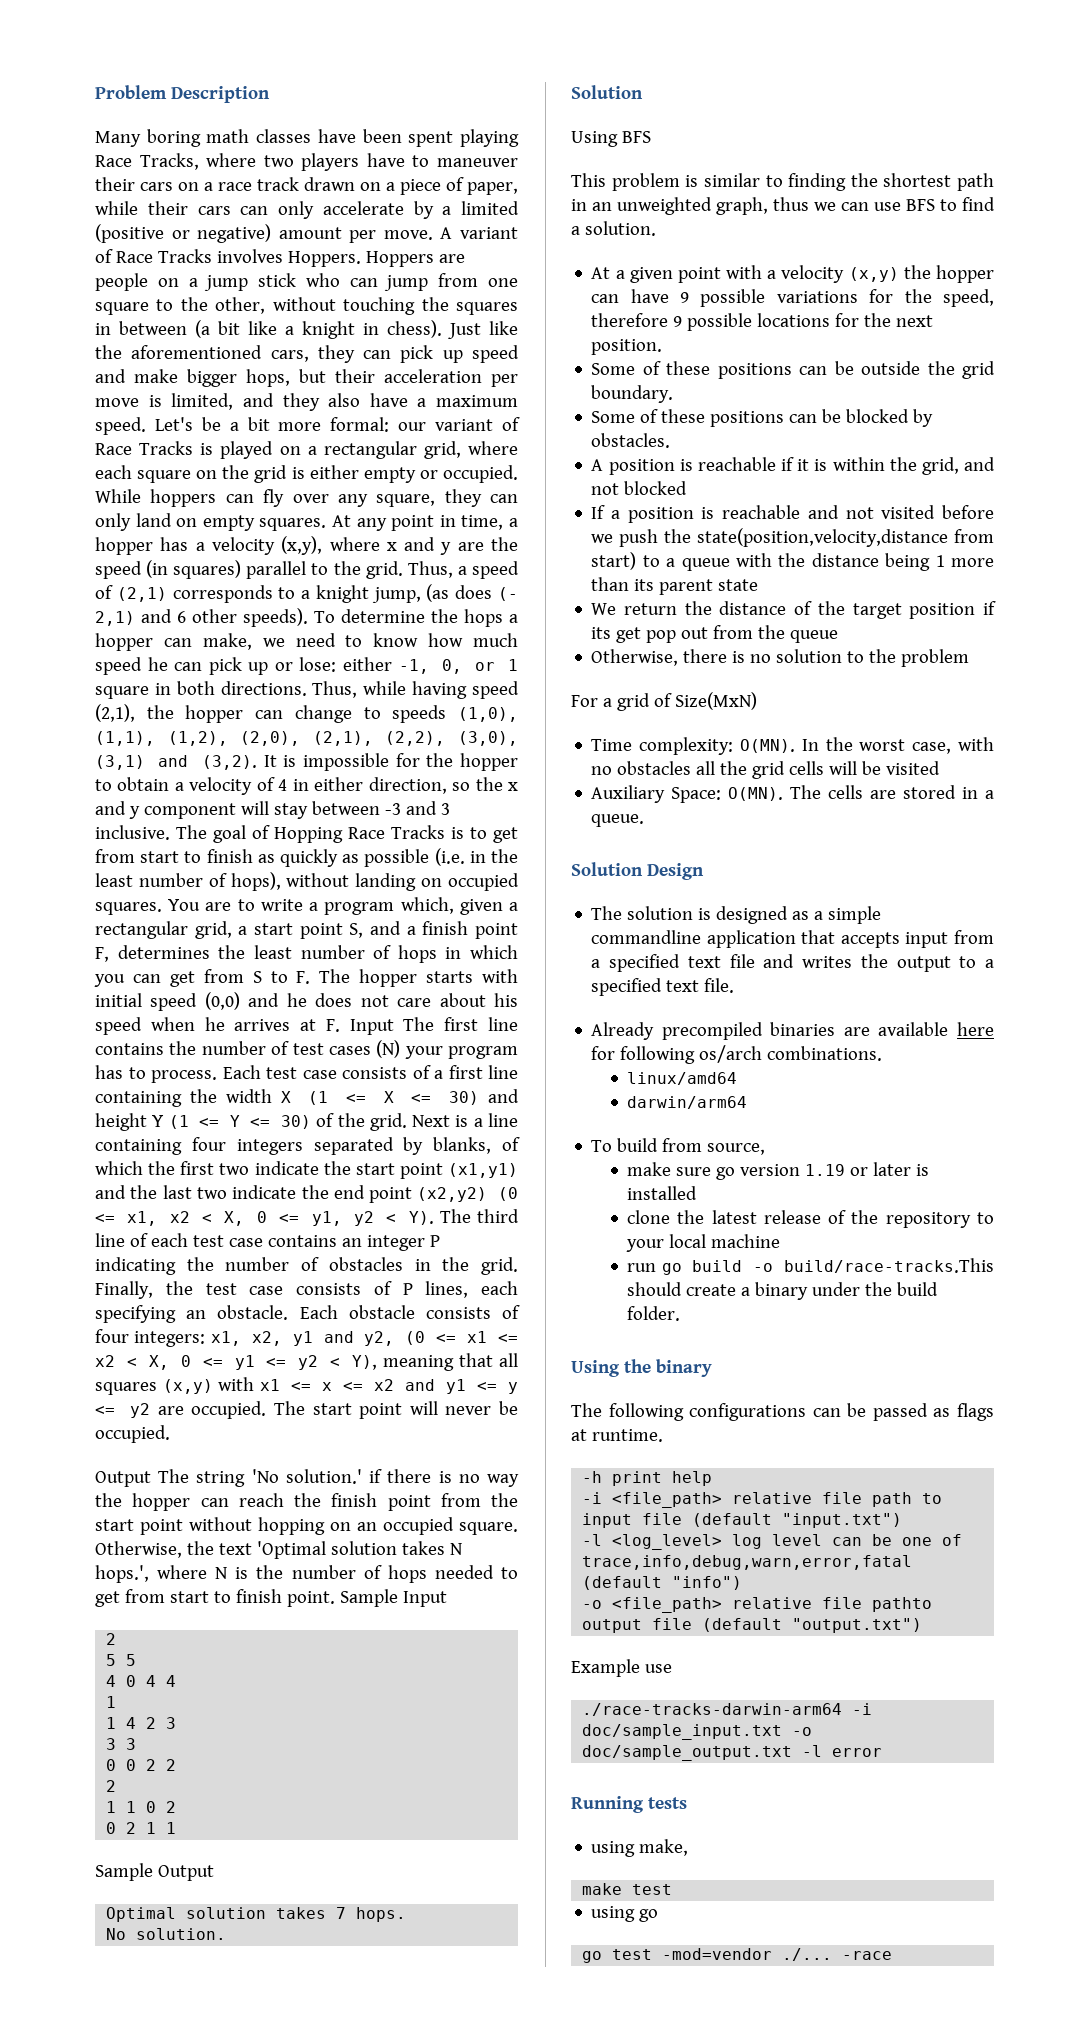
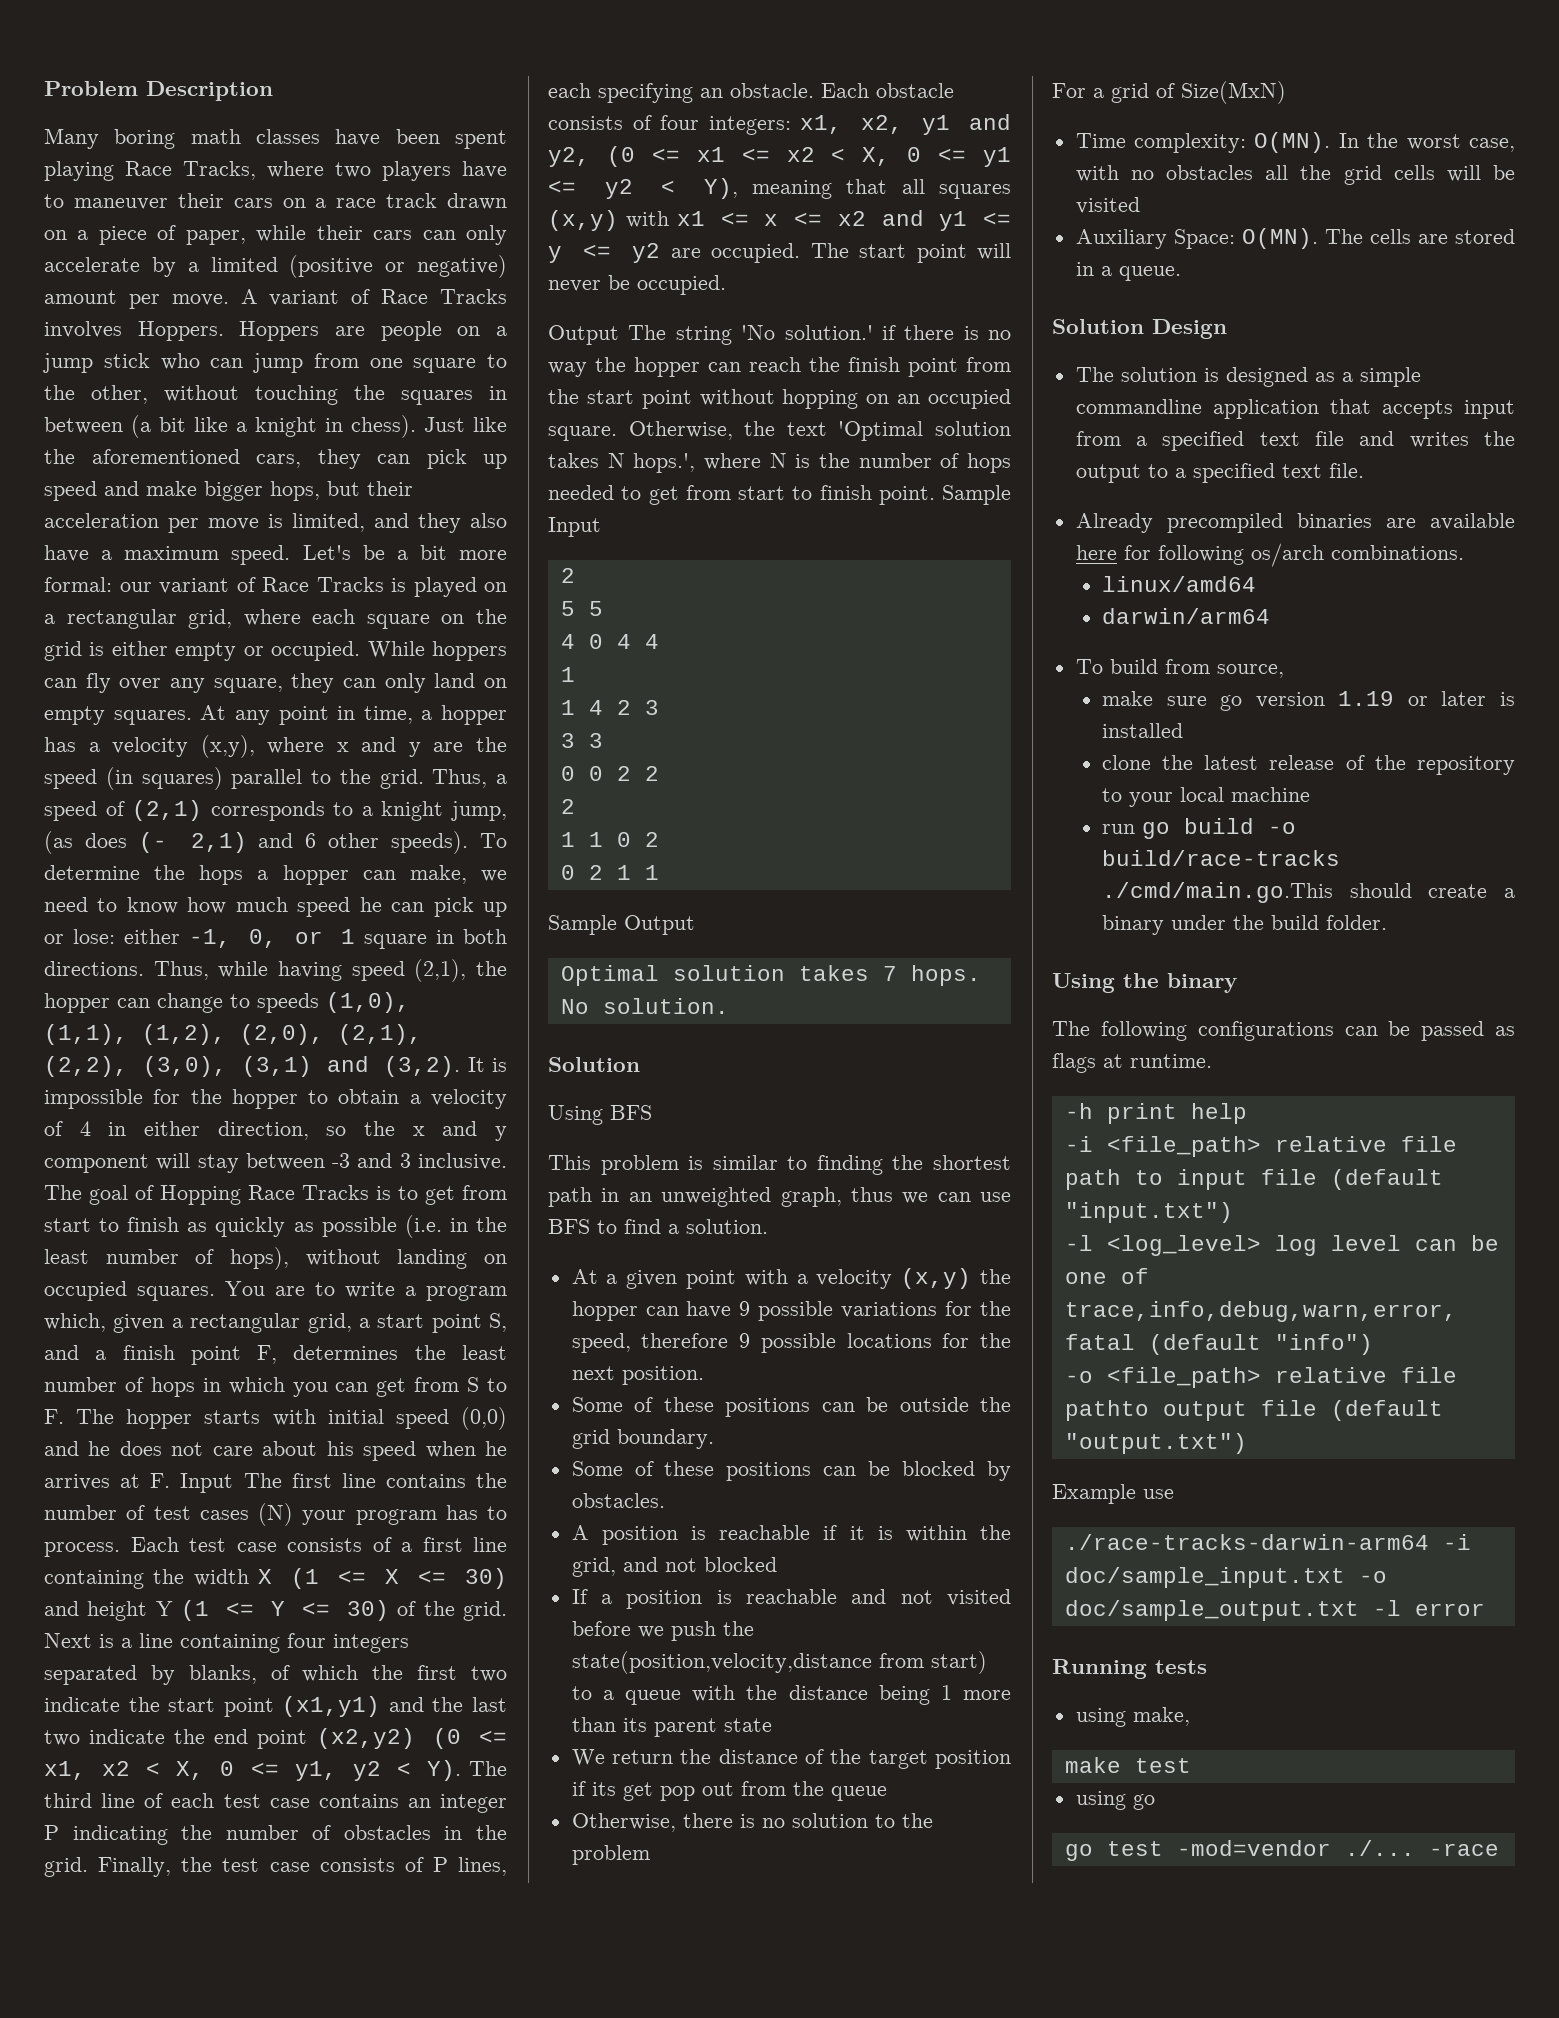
- run go build -o build/race-tracks.This should create a binary under the build folder.
+ run go build -o build/race-tracks ./cmd/main.go.This should create a binary under the build folder.

